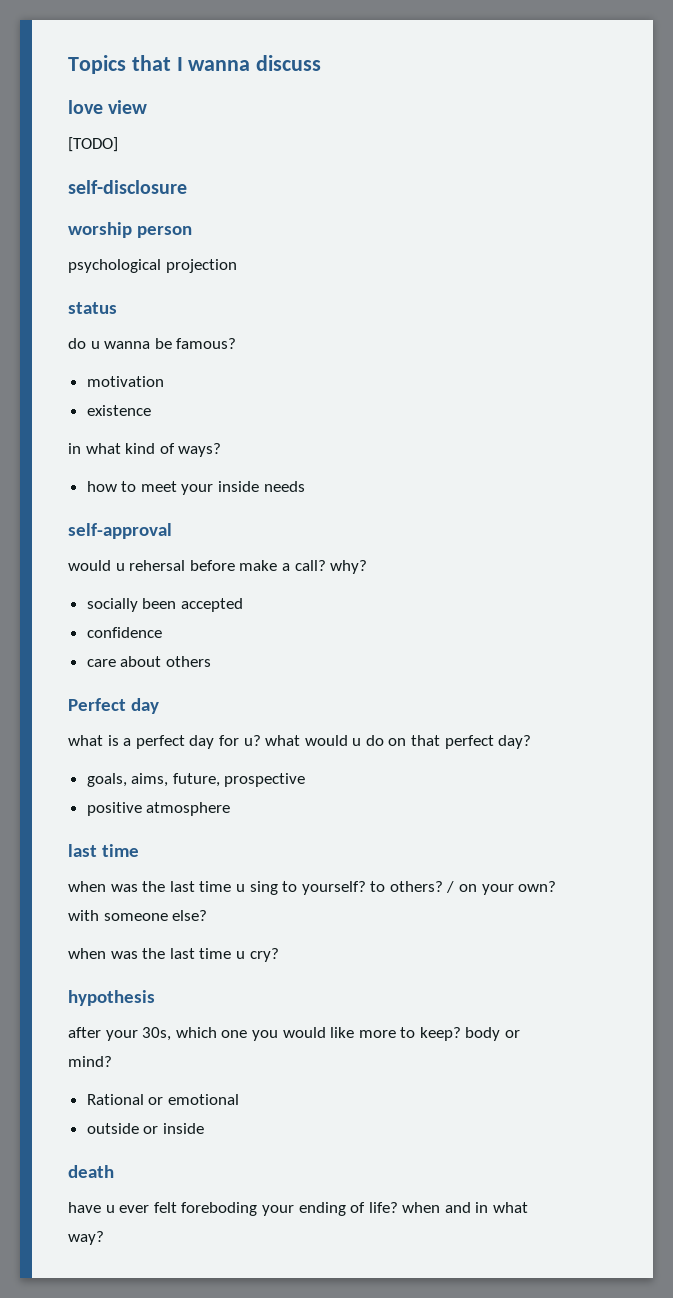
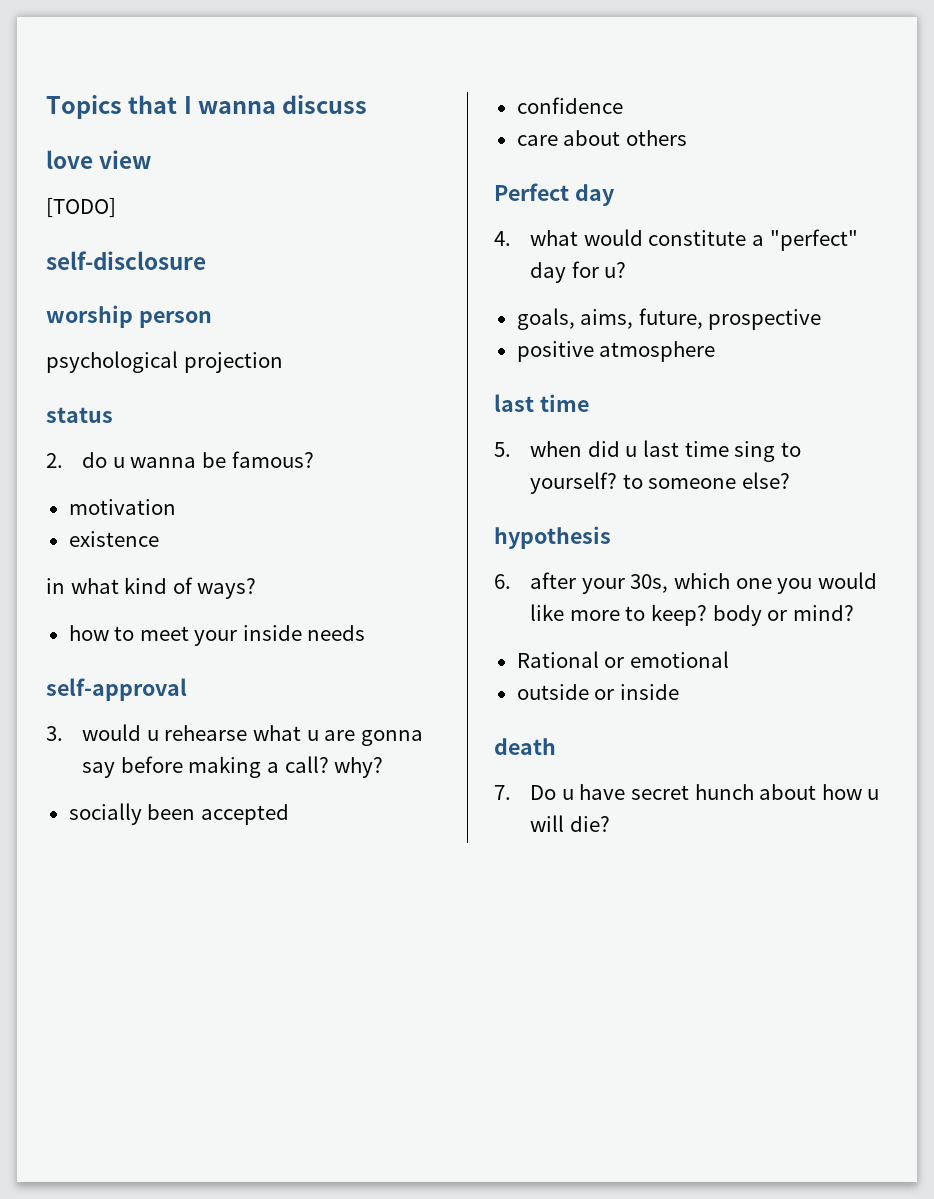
- do u wanna be famous?
+ 2. do u wanna be famous?
- would u rehersal before make a call? why?
+ 3. would u rehearse what u are gonna say before making a call? why?
- what is a perfect day for u? what would u do on that perfect day?
+ 4. what would constitute a "perfect" day for u?
- when was the last time u sing to yourself? to others? / on your own? with someone else?
- when was the last time u cry?
+ 5. when did u last time sing to yourself? to someone else?
- after your 30s, which one you would like more to keep? body or mind?
+ 6. after your 30s, which one you would like more to keep? body or mind?
- have u ever felt foreboding your ending of life? when and in what way?
+ 7. Do u have secret hunch about how u will die?

